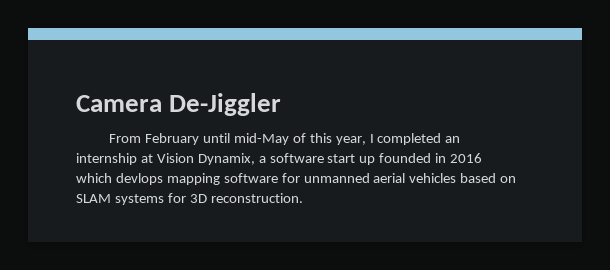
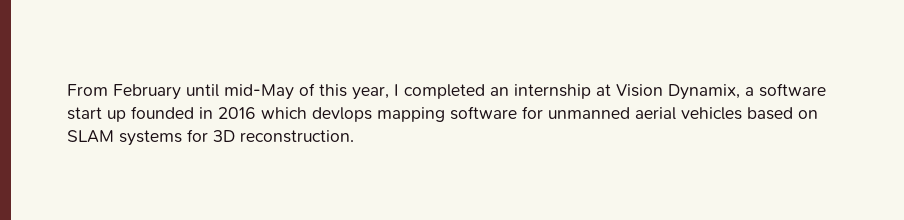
- Camera De-Jiggler

